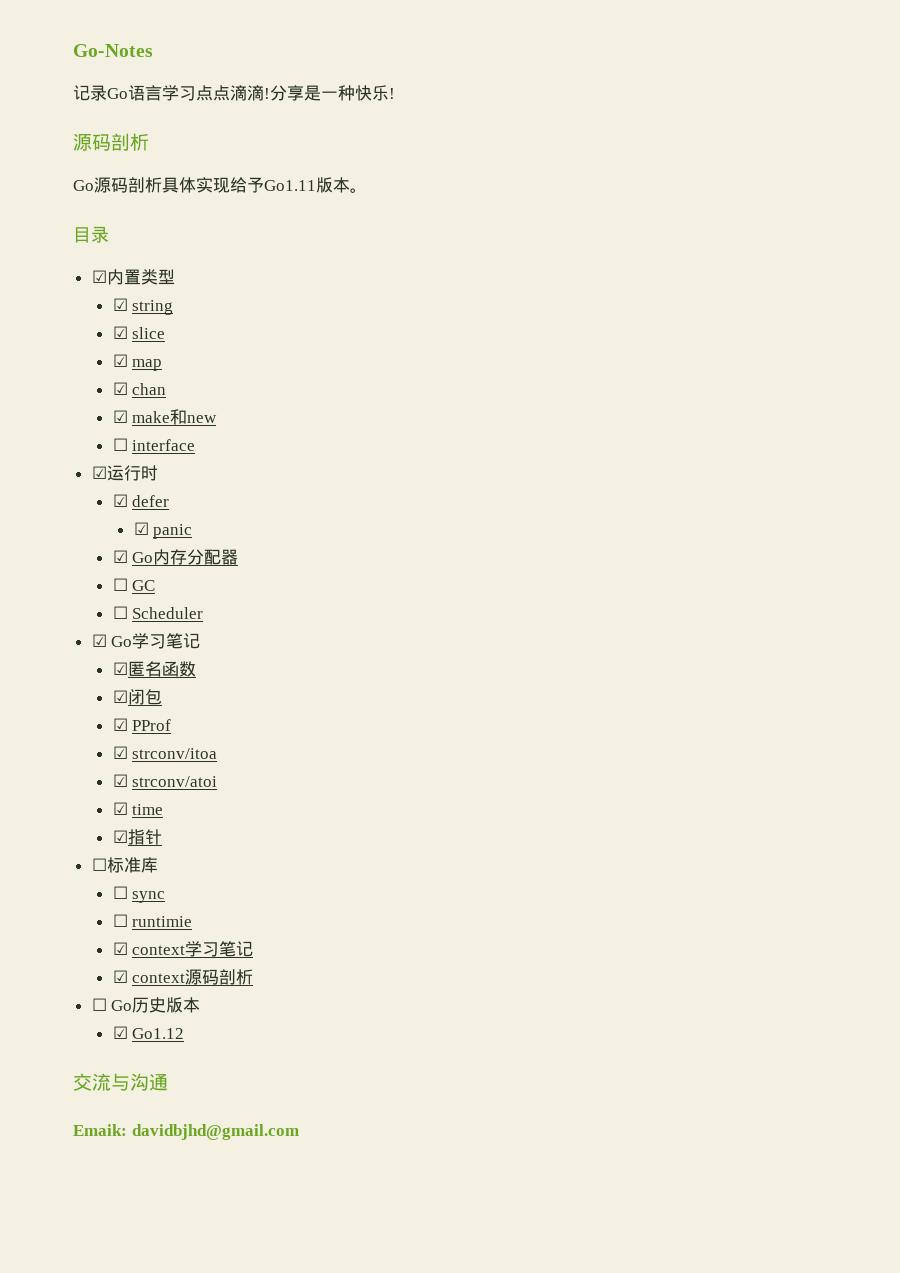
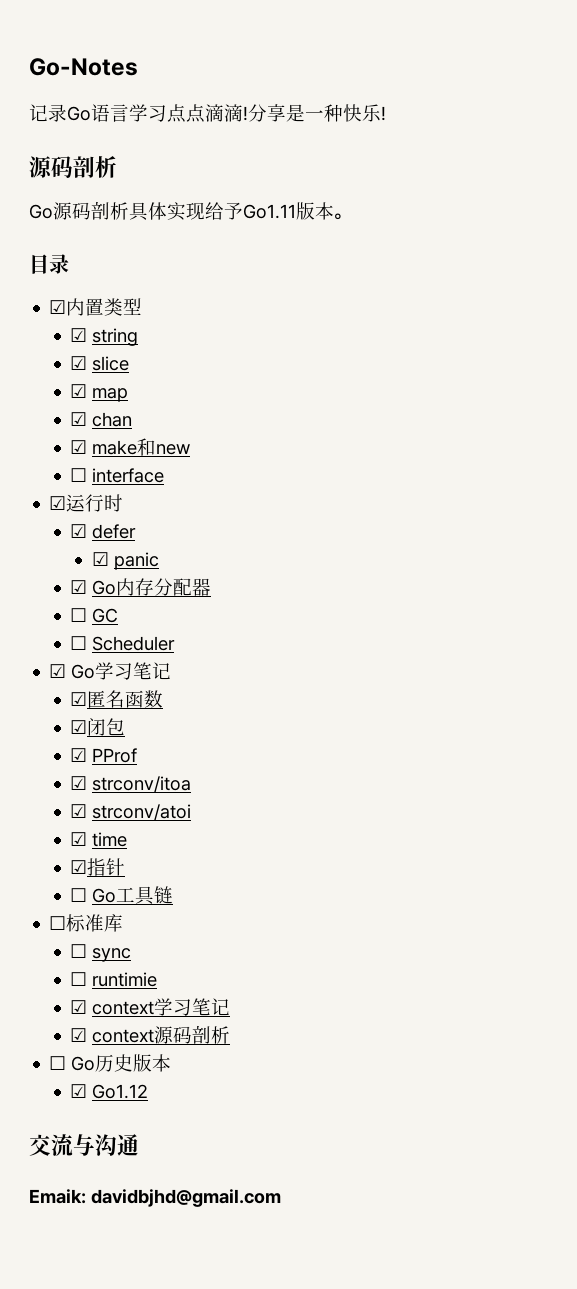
+ ☐ Go工具链

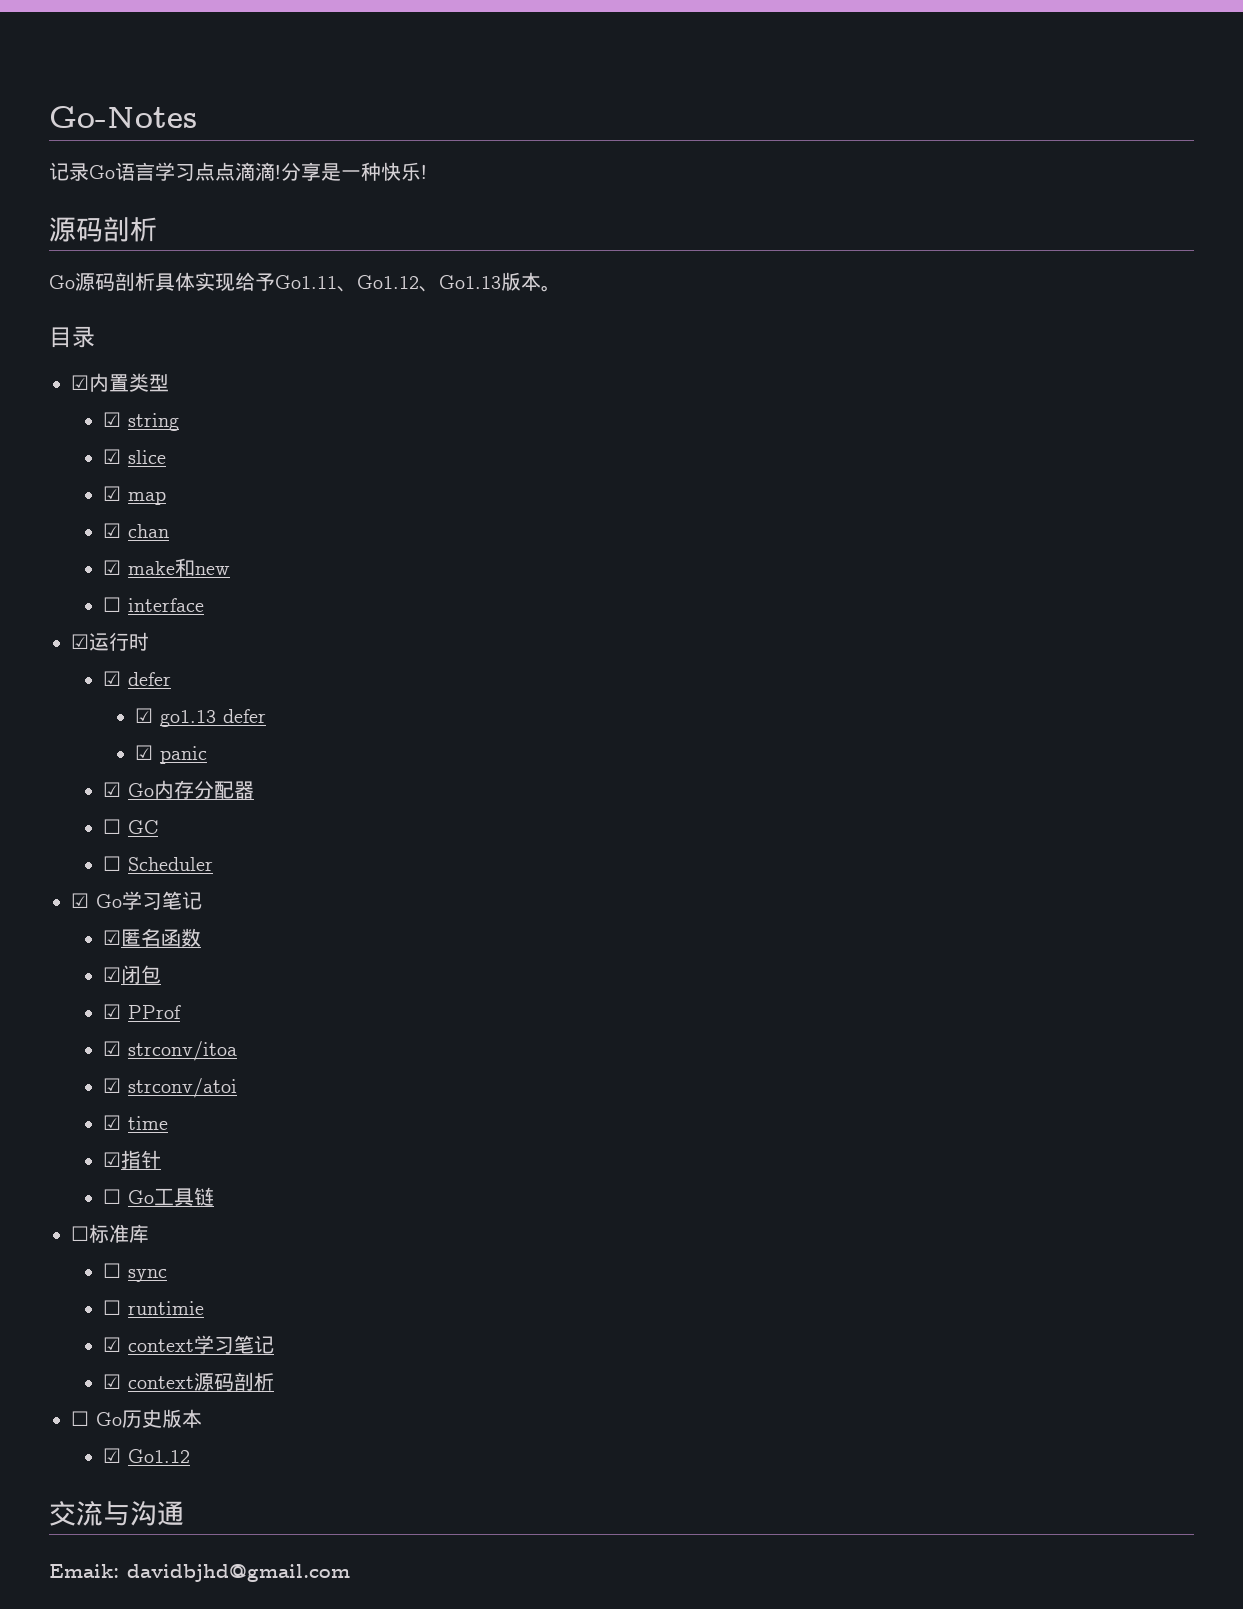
- Go源码剖析具体实现给予Go1.11版本。
+ Go源码剖析具体实现给予Go1.11、Go1.12、Go1.13版本。
+ ☑ go1.13 defer

